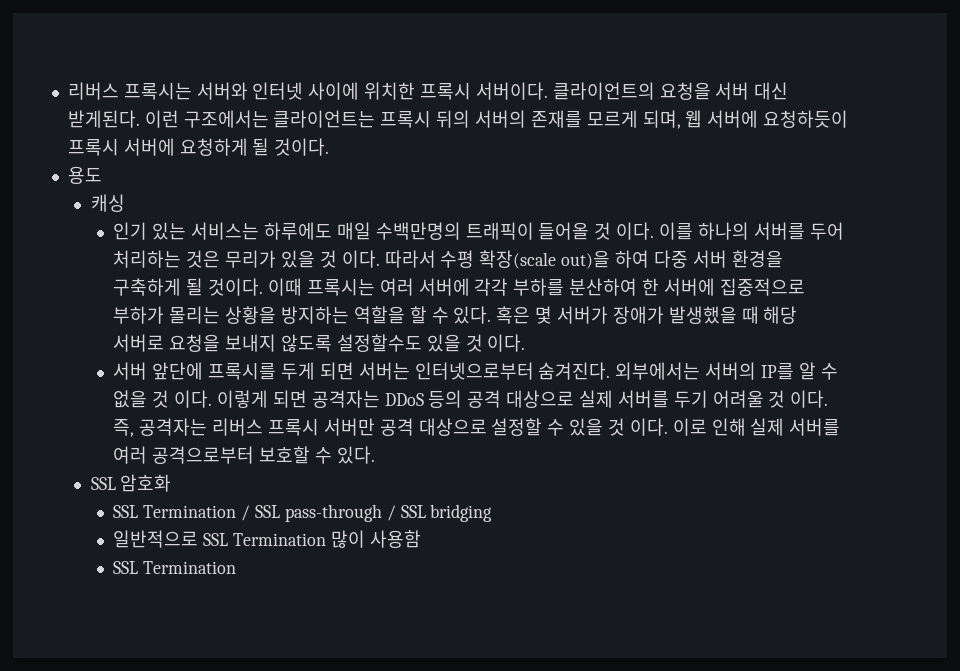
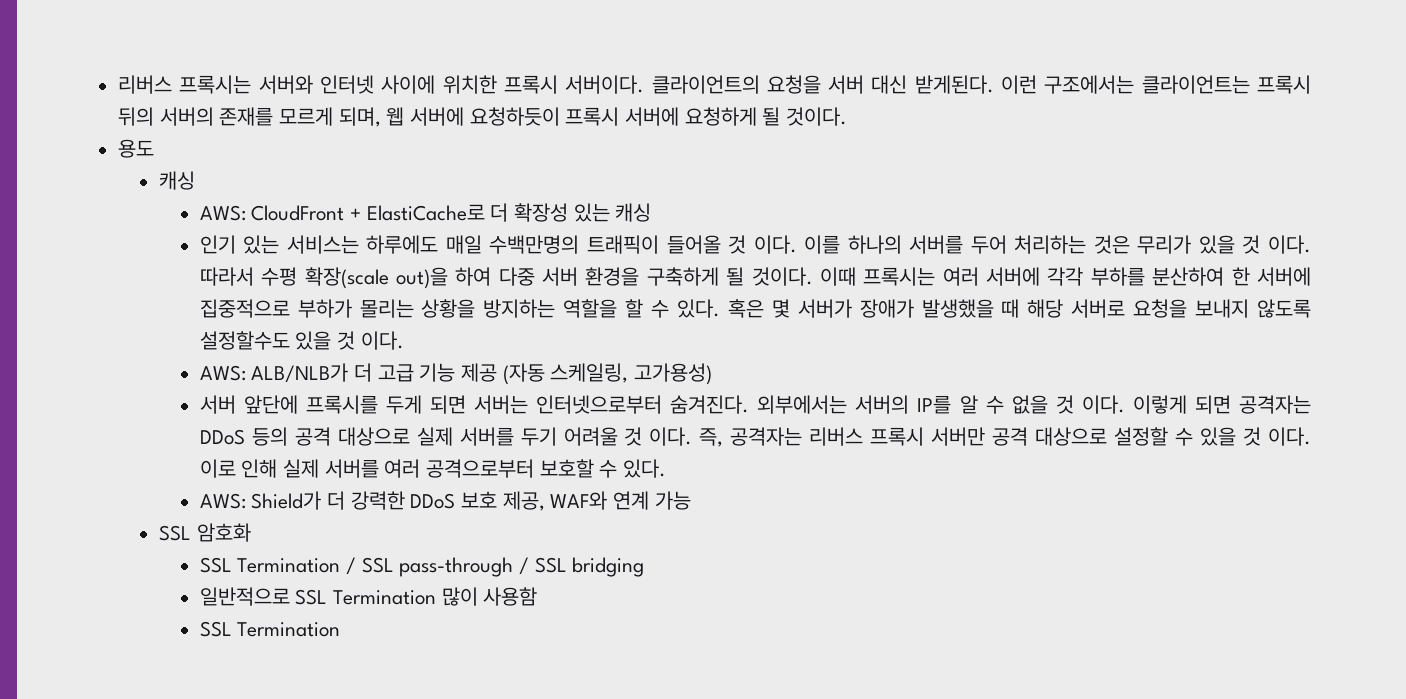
+ AWS: CloudFront + ElastiCache로 더 확장성 있는 캐싱
+ AWS: ALB/NLB가 더 고급 기능 제공 (자동 스케일링, 고가용성)
+ AWS: Shield가 더 강력한 DDoS 보호 제공, WAF와 연계 가능

